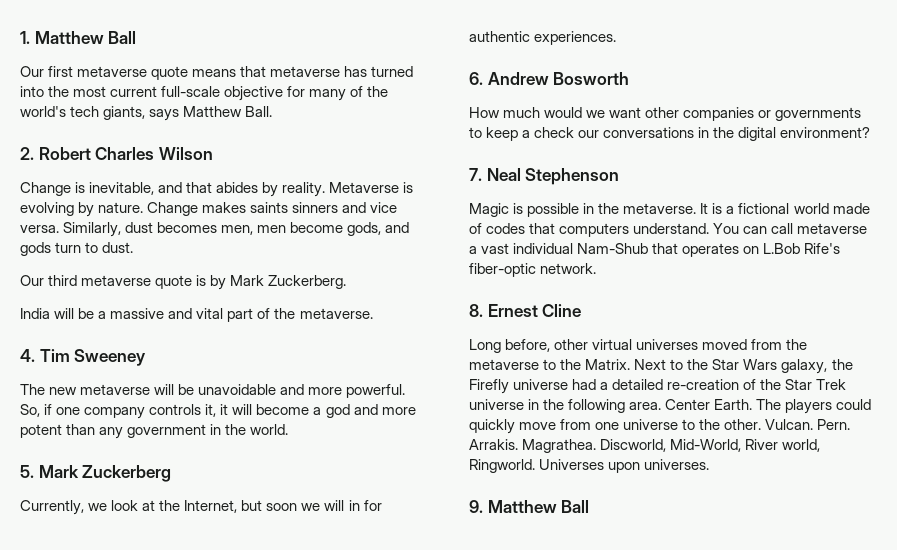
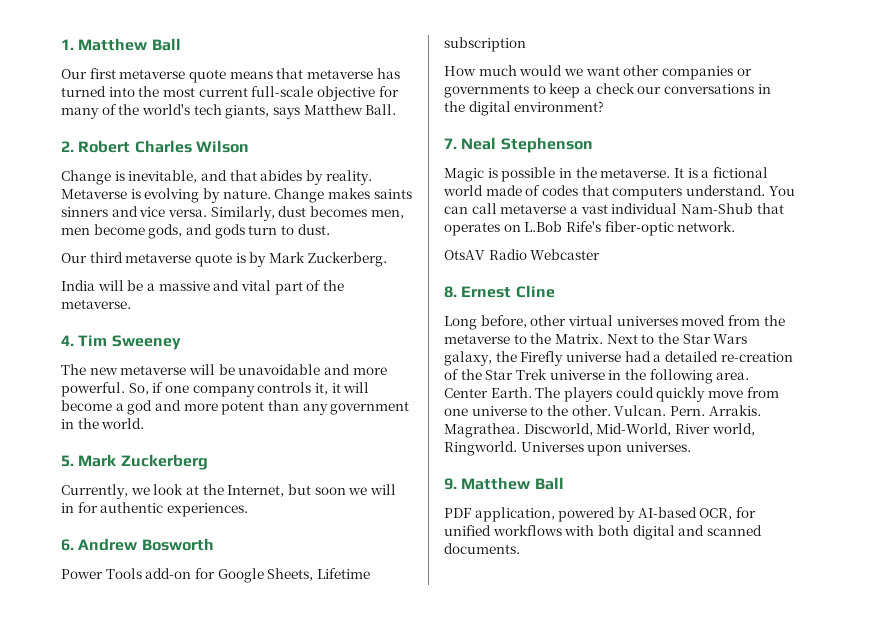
+ Power Tools add-on for Google Sheets, Lifetime subscription
+ OtsAV Radio Webcaster
+ PDF application, powered by AI-based OCR, for unified workflows with both digital and scanned documents.

